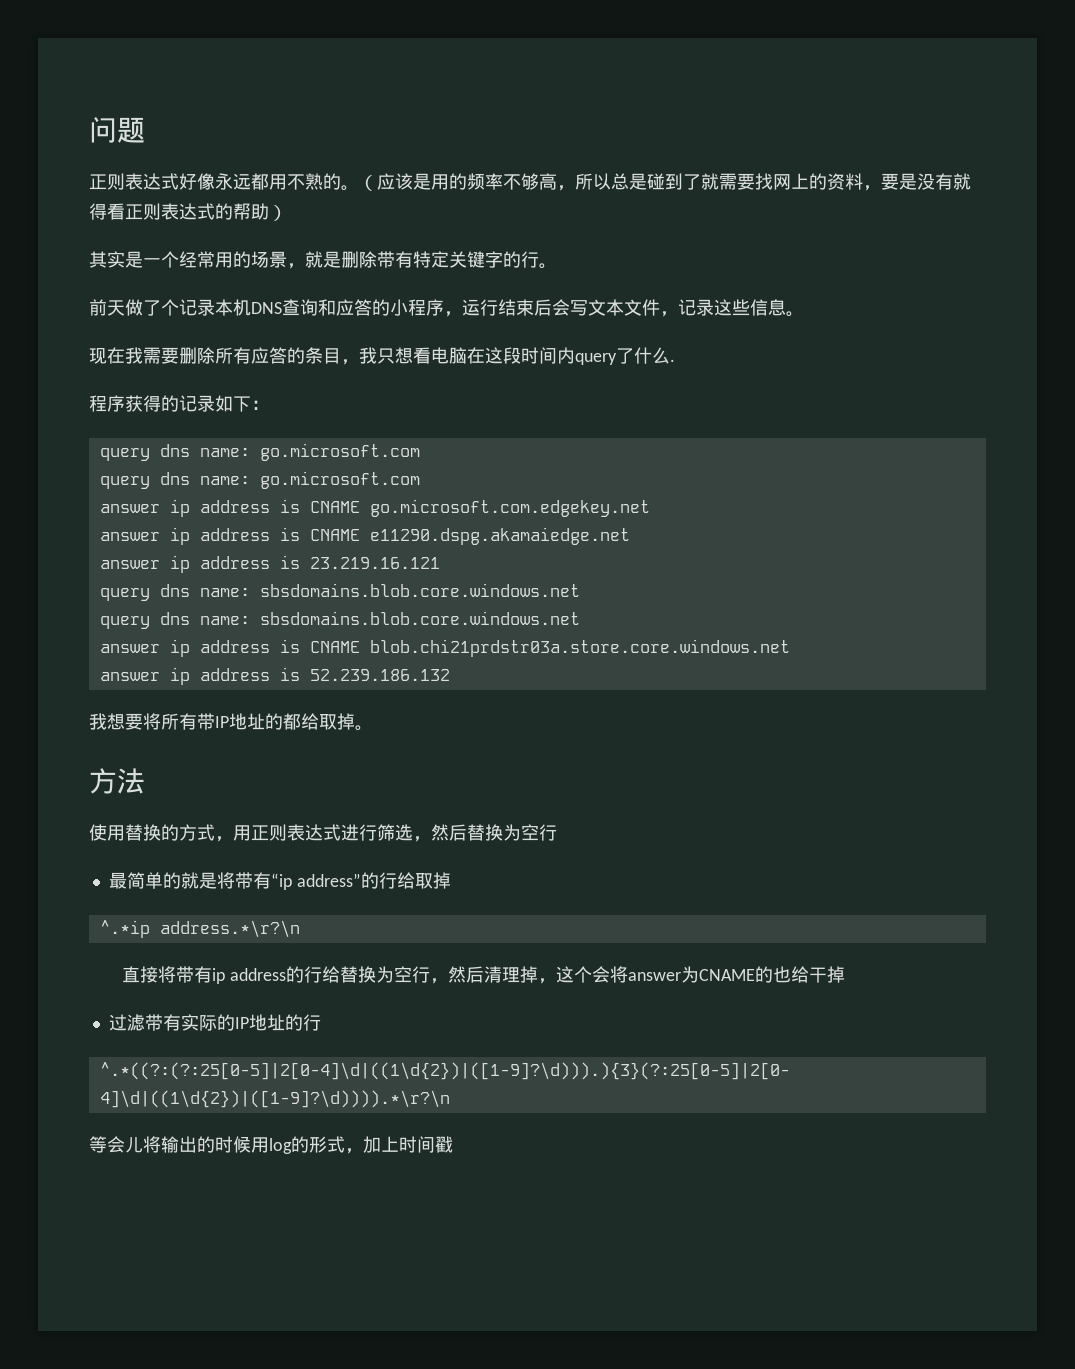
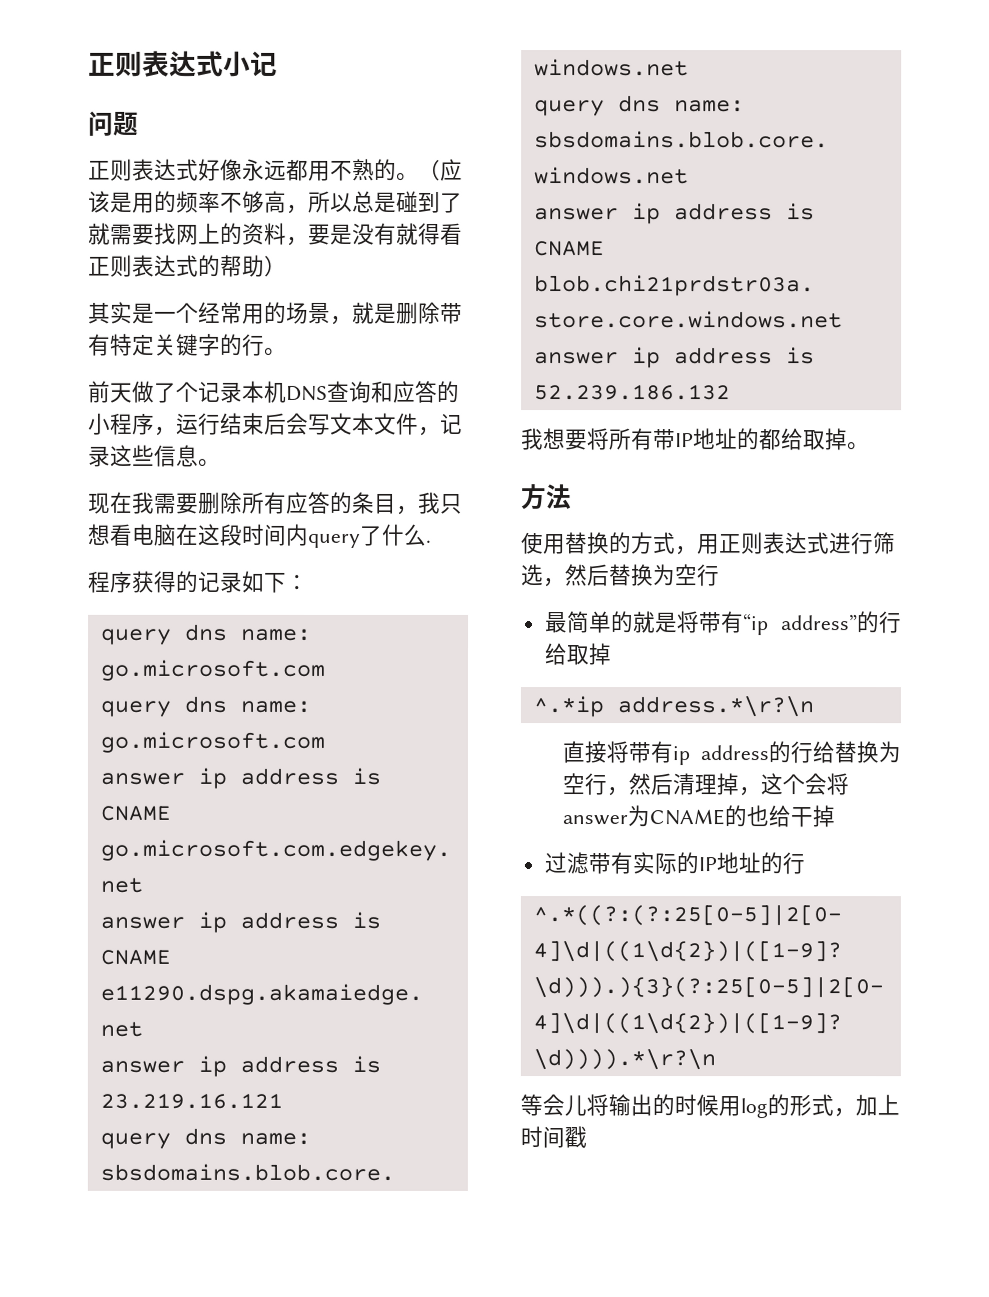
+ 正则表达式小记

